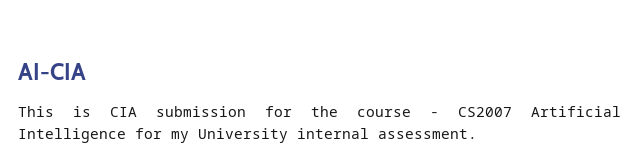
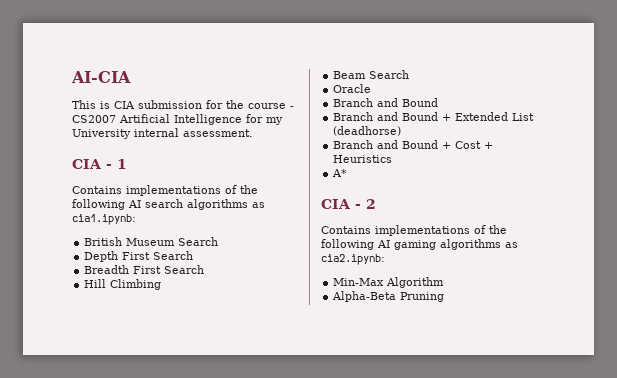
+ CIA - 1
+ Contains implementations of the following AI search algorithms as cia1.ipynb:
+ British Museum Search
+ Depth First Search
+ Breadth First Search
+ Hill Climbing
+ Beam Search
+ Oracle
+ Branch and Bound
+ Branch and Bound + Extended List (deadhorse)
+ Branch and Bound + Cost + Heuristics
+ A*
+ CIA - 2
+ Contains implementations of the following AI gaming algorithms as cia2.ipynb:
+ Min-Max Algorithm
+ Alpha-Beta Pruning

